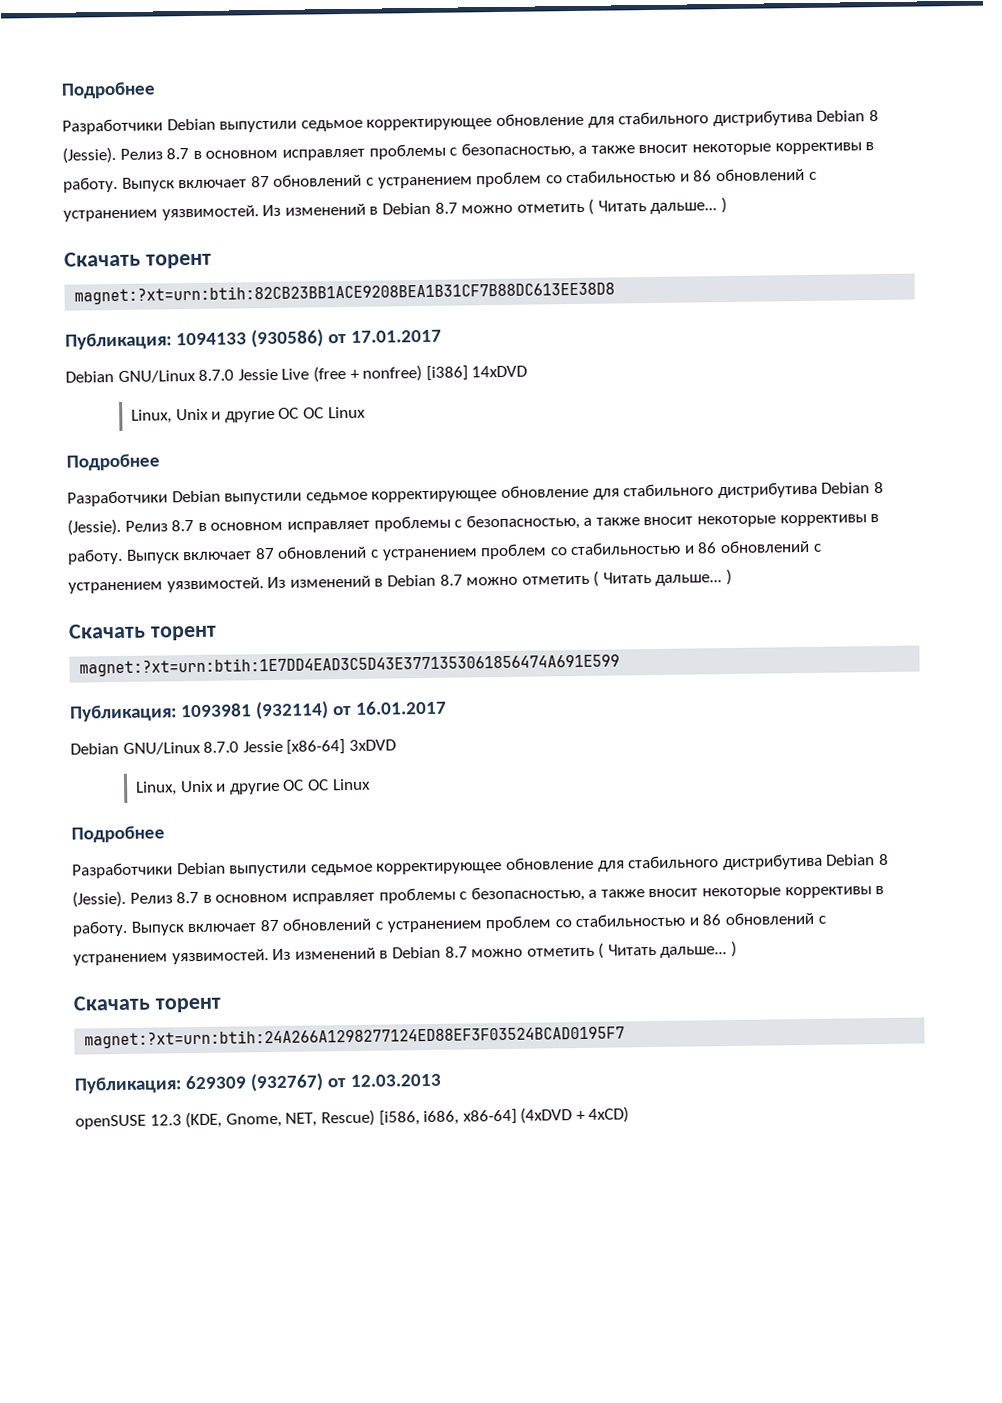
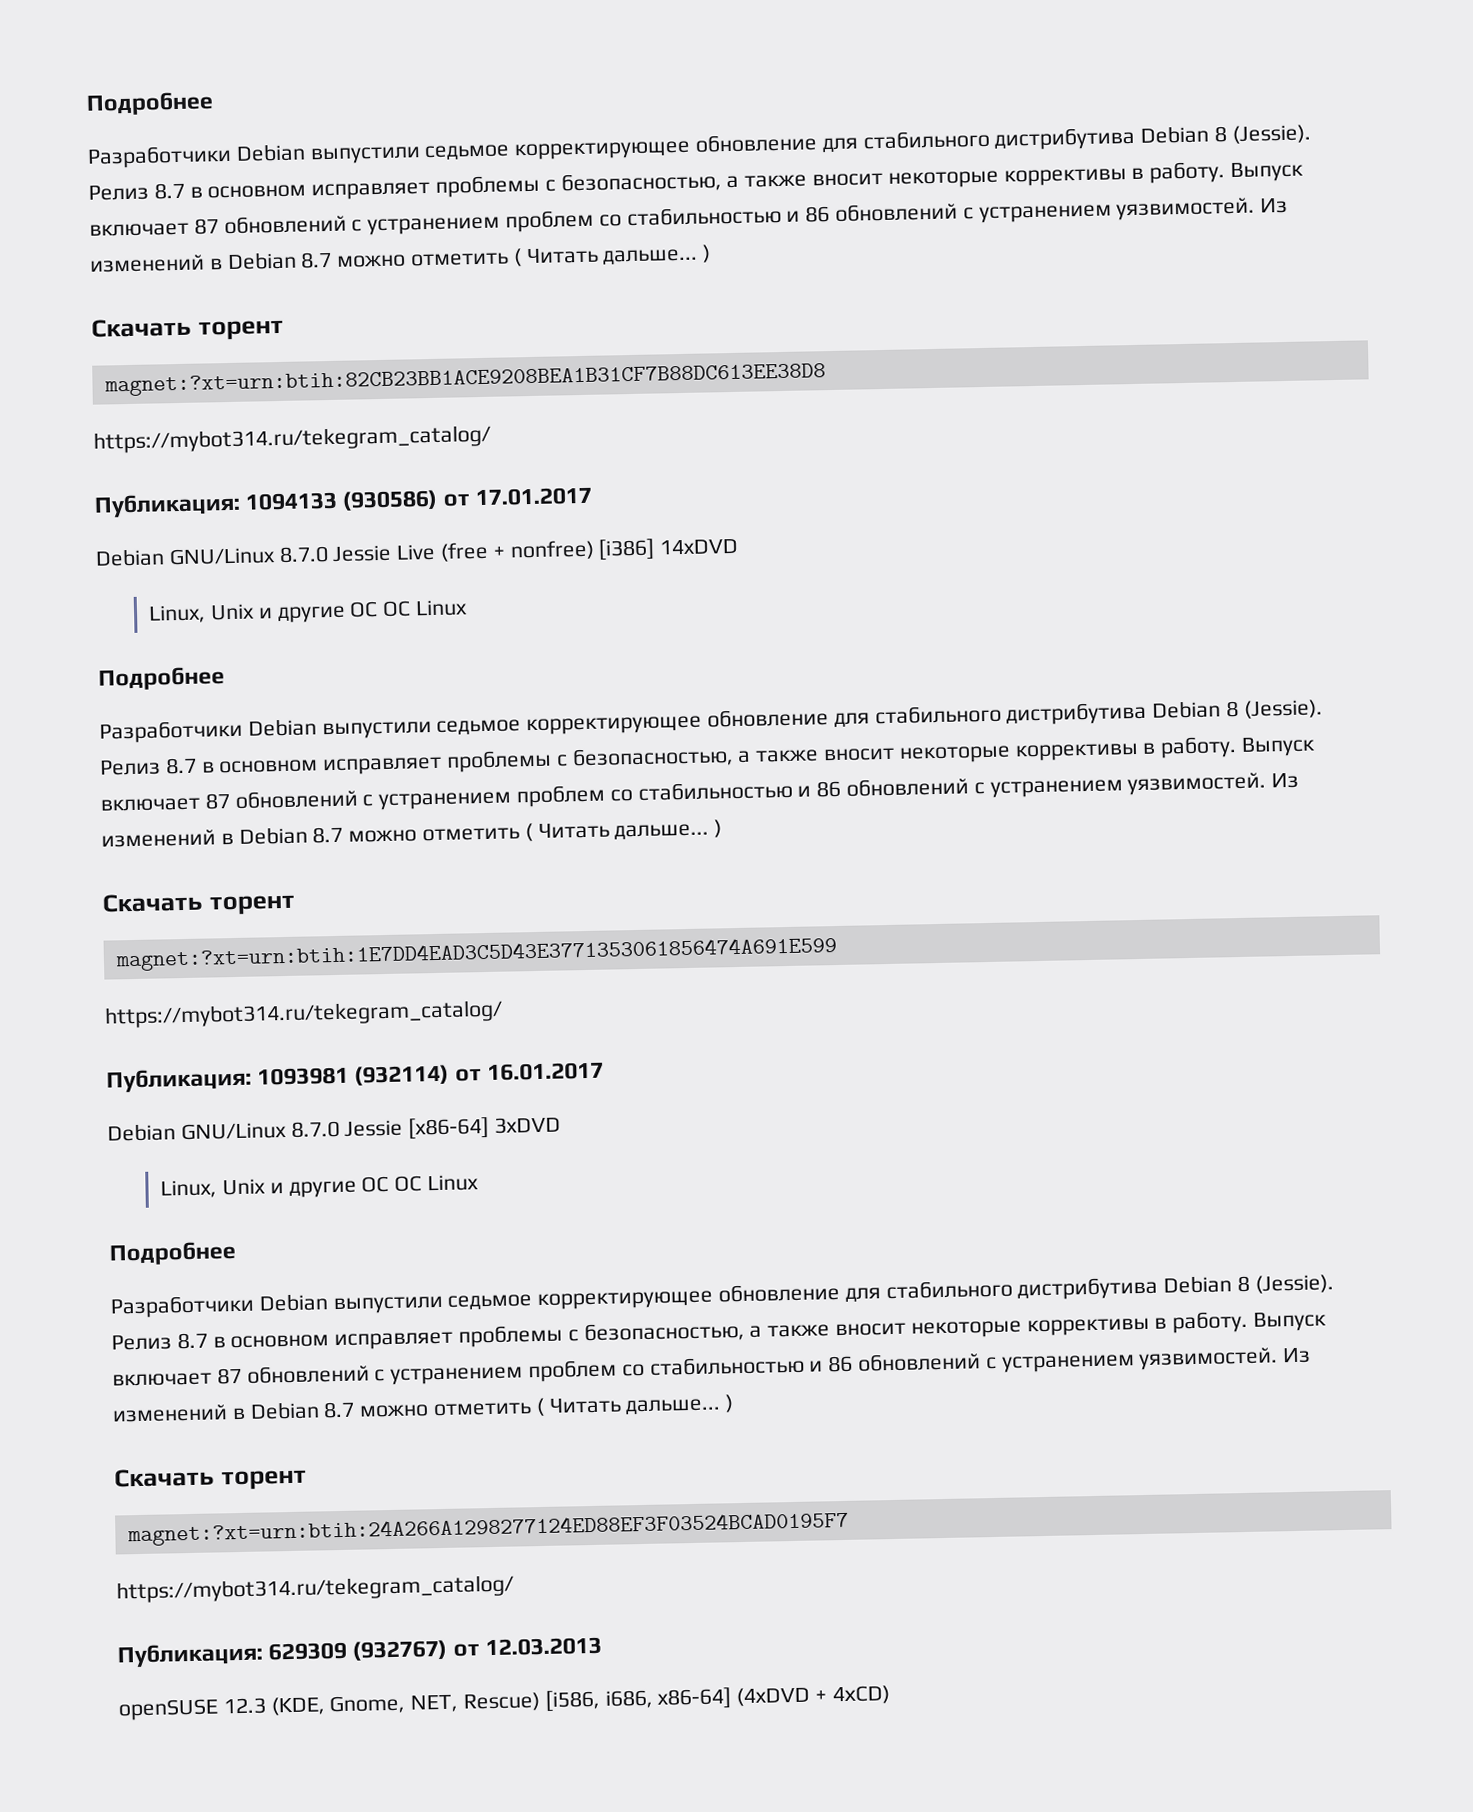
  magnet:?xt=urn:btih:82CB23BB1ACE9208BEA1B31CF7B88DC613EE38D8
+ https://mybot314.ru/tekegram_catalog/
  magnet:?xt=urn:btih:1E7DD4EAD3C5D43E3771353061856474A691E599
+ https://mybot314.ru/tekegram_catalog/
  magnet:?xt=urn:btih:24A266A1298277124ED88EF3F03524BCAD0195F7
+ https://mybot314.ru/tekegram_catalog/

